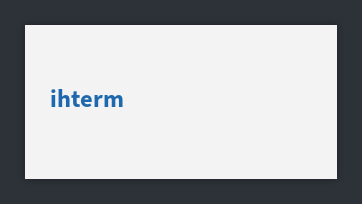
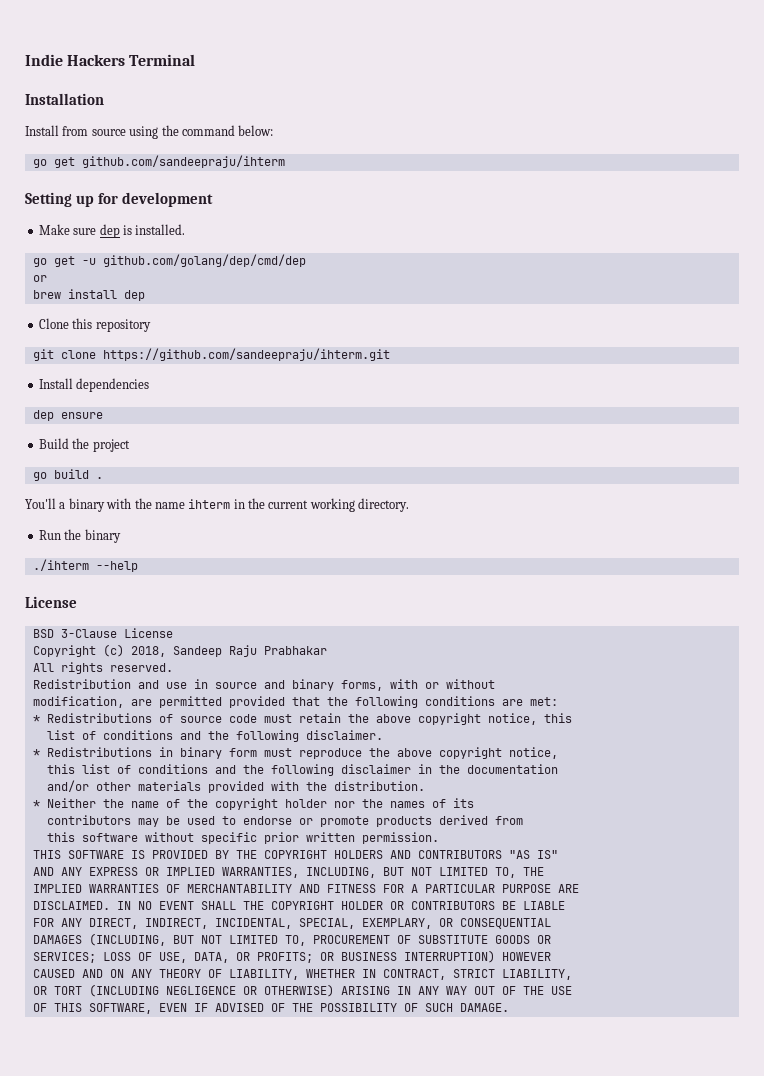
- ihterm
+ Indie Hackers Terminal
+ Installation
+ Install from source using the command below:
+ go get github.com/sandeepraju/ihterm
+ Setting up for development
+ Make sure dep is installed.
+ go get -u github.com/golang/dep/cmd/dep
+ or
+ brew install dep
+ Clone this repository
+ git clone https://github.com/sandeepraju/ihterm.git
+ Install dependencies
+ dep ensure
+ Build the project
+ go build .
+ You'll a binary with the name ihterm in the current working directory.
+ Run the binary
+ ./ihterm --help
+ License
+ BSD 3-Clause License
+ Copyright (c) 2018, Sandeep Raju Prabhakar
+ All rights reserved.
+ Redistribution and use in source and binary forms, with or without
+ modification, are permitted provided that the following conditions are met:
+ * Redistributions of source code must retain the above copyright notice, this
+ list of conditions and the following disclaimer.
+ * Redistributions in binary form must reproduce the above copyright notice,
+ this list of conditions and the following disclaimer in the documentation
+ and/or other materials provided with the distribution.
+ * Neither the name of the copyright holder nor the names of its
+ contributors may be used to endorse or promote products derived from
+ this software without specific prior written permission.
+ THIS SOFTWARE IS PROVIDED BY THE COPYRIGHT HOLDERS AND CONTRIBUTORS "AS IS"
+ AND ANY EXPRESS OR IMPLIED WARRANTIES, INCLUDING, BUT NOT LIMITED TO, THE
+ IMPLIED WARRANTIES OF MERCHANTABILITY AND FITNESS FOR A PARTICULAR PURPOSE ARE
+ DISCLAIMED. IN NO EVENT SHALL THE COPYRIGHT HOLDER OR CONTRIBUTORS BE LIABLE
+ FOR ANY DIRECT, INDIRECT, INCIDENTAL, SPECIAL, EXEMPLARY, OR CONSEQUENTIAL
+ DAMAGES (INCLUDING, BUT NOT LIMITED TO, PROCUREMENT OF SUBSTITUTE GOODS OR
+ SERVICES; LOSS OF USE, DATA, OR PROFITS; OR BUSINESS INTERRUPTION) HOWEVER
+ CAUSED AND ON ANY THEORY OF LIABILITY, WHETHER IN CONTRACT, STRICT LIABILITY,
+ OR TORT (INCLUDING NEGLIGENCE OR OTHERWISE) ARISING IN ANY WAY OUT OF THE USE
+ OF THIS SOFTWARE, EVEN IF ADVISED OF THE POSSIBILITY OF SUCH DAMAGE.

